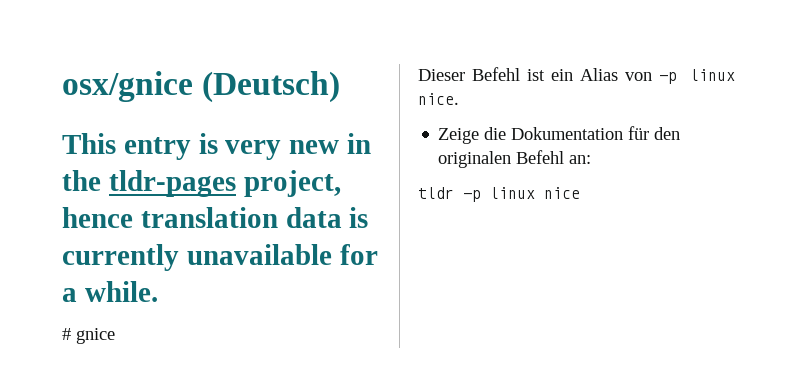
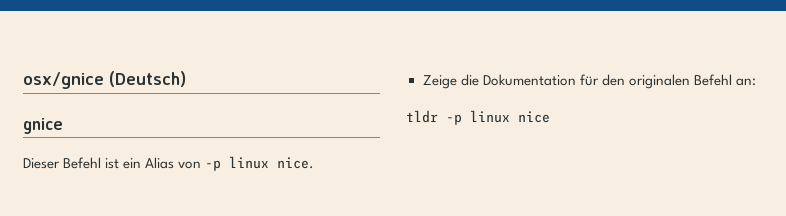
- This entry is very new in the tldr-pages project, hence translation data is currently unavailable for a while.
- # gnice
+ gnice

